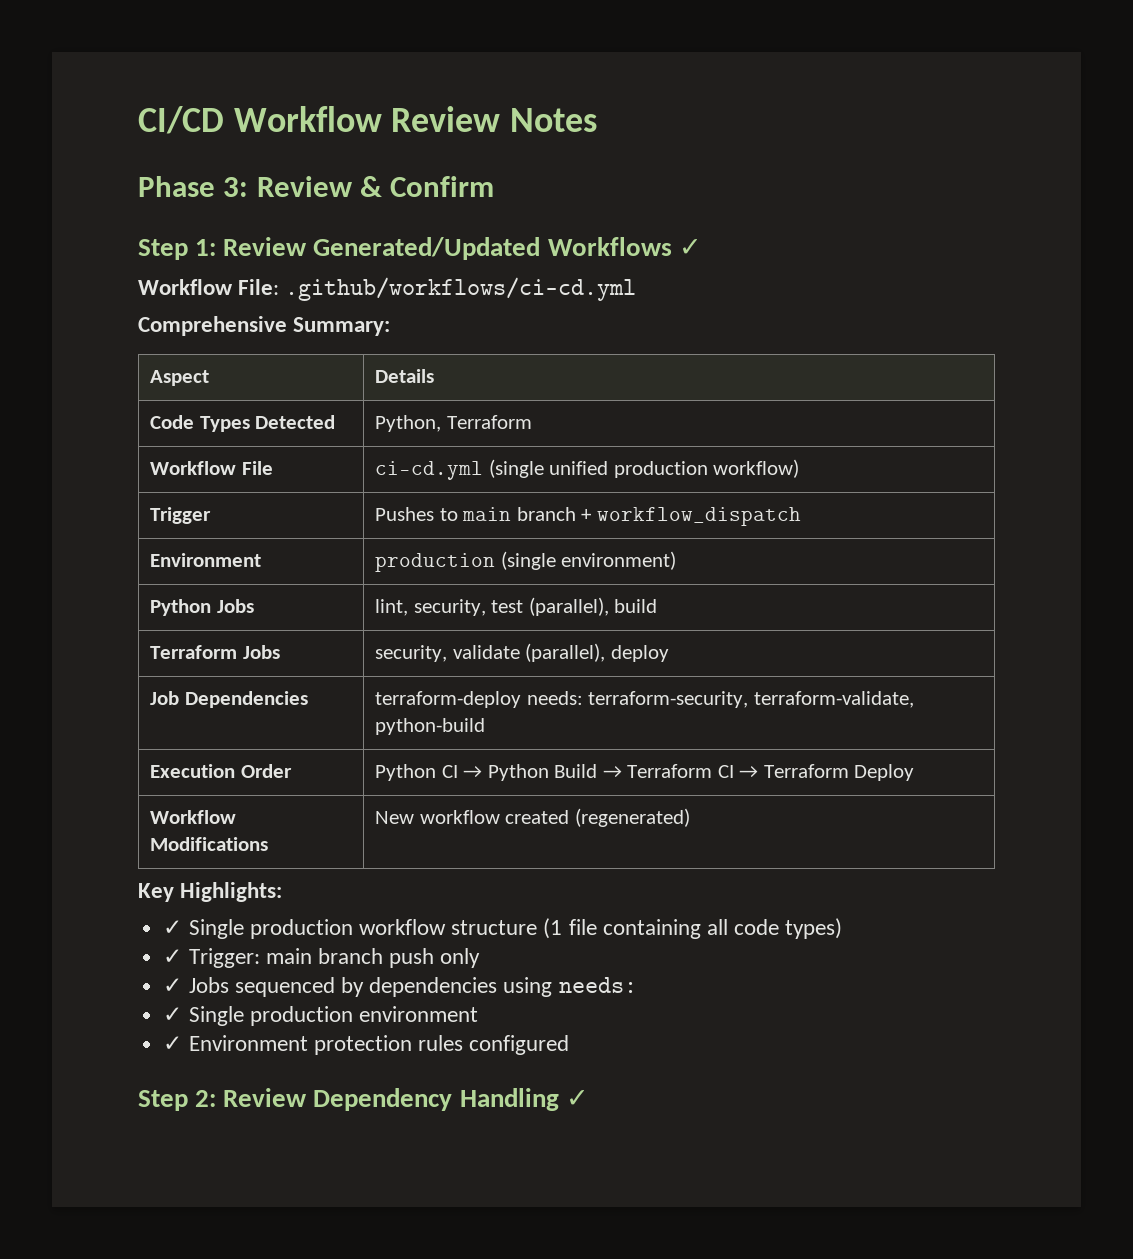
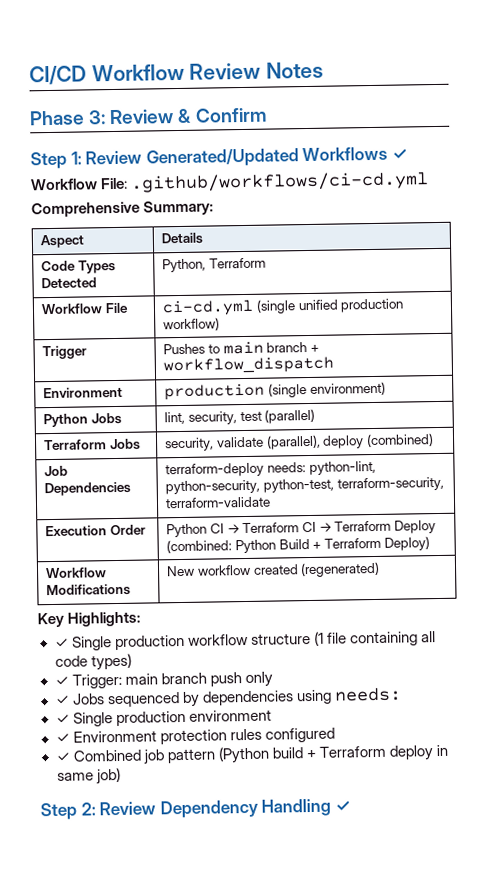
- Python Jobs | lint, security, test (parallel), build
+ Python Jobs | lint, security, test (parallel)
- Terraform Jobs | security, validate (parallel), deploy
+ Terraform Jobs | security, validate (parallel), deploy (combined)
- Job Dependencies | terraform-deploy needs: terraform-security, terraform-validate, python-build
+ Job Dependencies | terraform-deploy needs: python-lint, python-security, python-test, terraform-security, terraform-validate
- Execution Order | Python CI → Python Build → Terraform CI → Terraform Deploy
+ Execution Order | Python CI → Terraform CI → Terraform Deploy (combined: Python Build + Terraform Deploy)
+ ✓ Combined job pattern (Python build + Terraform deploy in same job)

